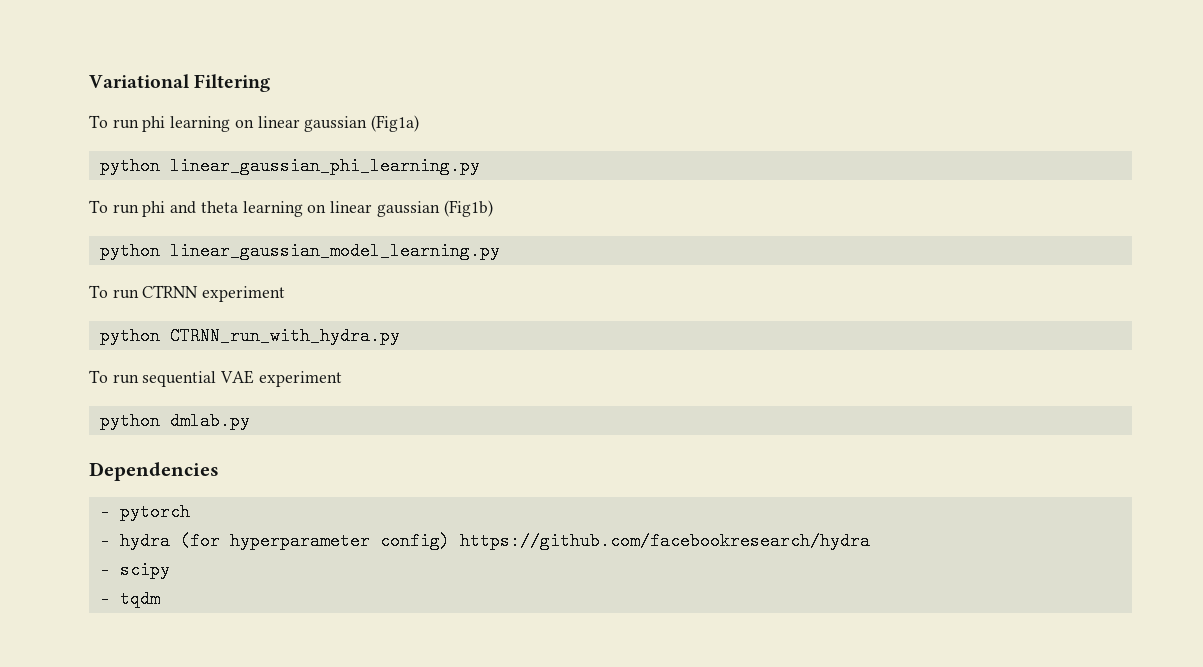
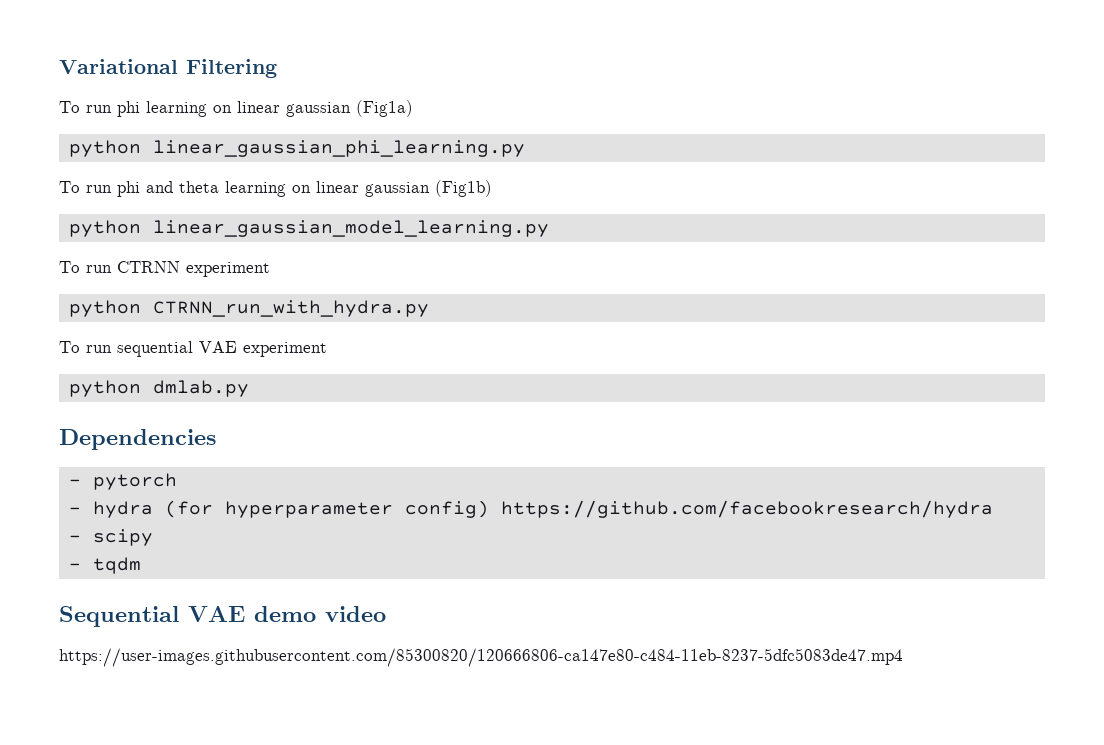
+ Sequential VAE demo video
+ https://user-images.githubusercontent.com/85300820/120666806-ca147e80-c484-11eb-8237-5dfc5083de47.mp4

